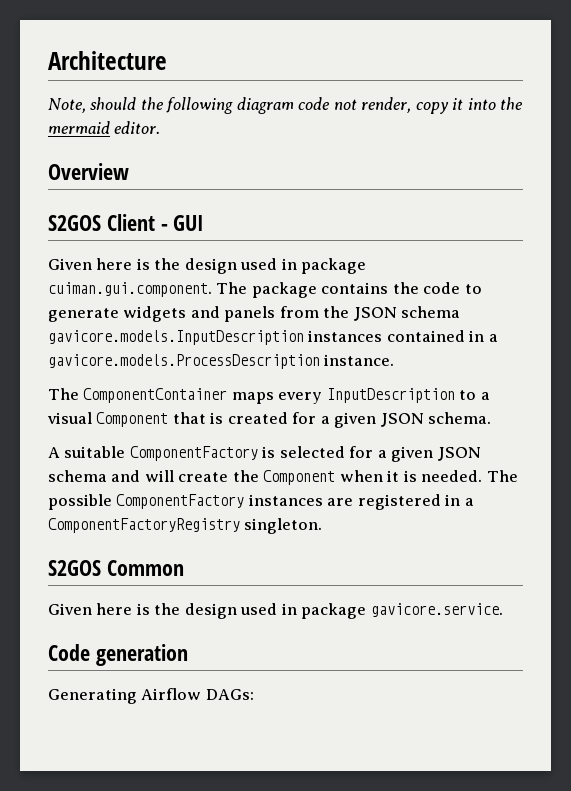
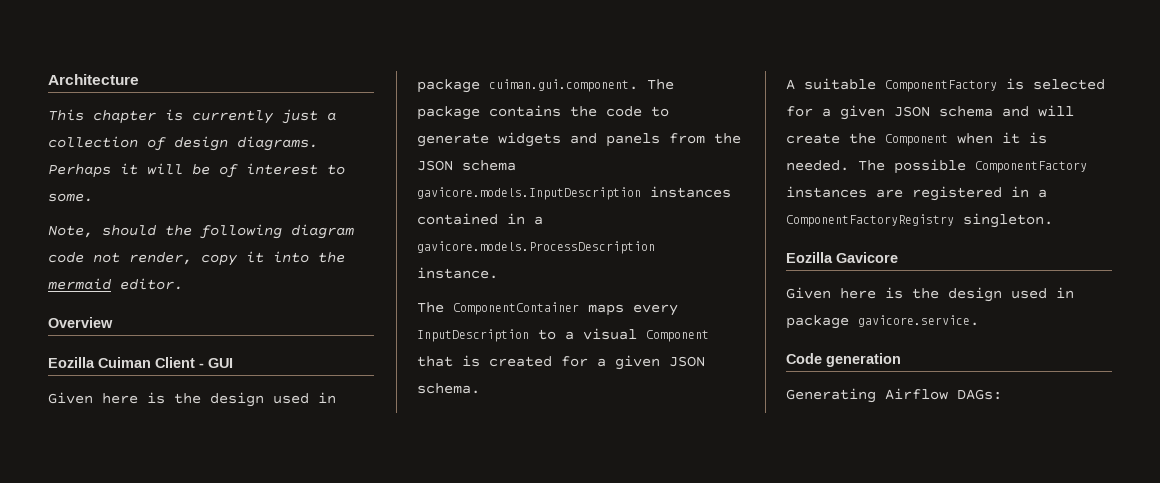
+ This chapter is currently just a collection of design diagrams. Perhaps it will be of interest to some.
- S2GOS Client - GUI
+ Eozilla Cuiman Client - GUI
- S2GOS Common
+ Eozilla Gavicore

